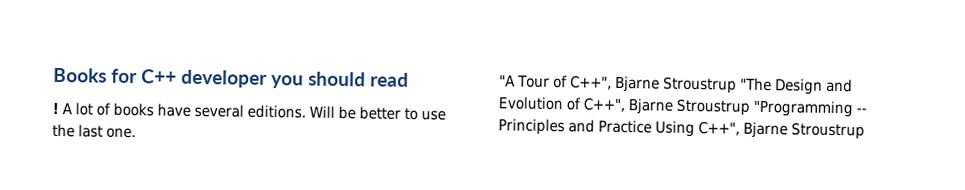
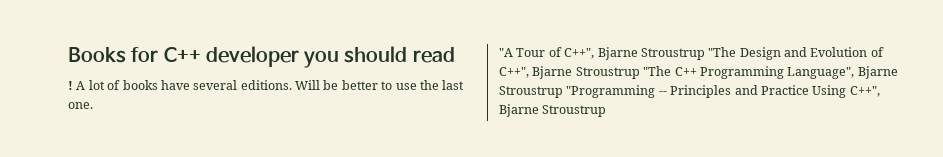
- "A Tour of C++", Bjarne Stroustrup "The Design and Evolution of C++", Bjarne Stroustrup "Programming -- Principles and Practice Using C++", Bjarne Stroustrup
+ "A Tour of C++", Bjarne Stroustrup "The Design and Evolution of C++", Bjarne Stroustrup "The C++ Programming Language", Bjarne Stroustrup "Programming -- Principles and Practice Using C++", Bjarne Stroustrup

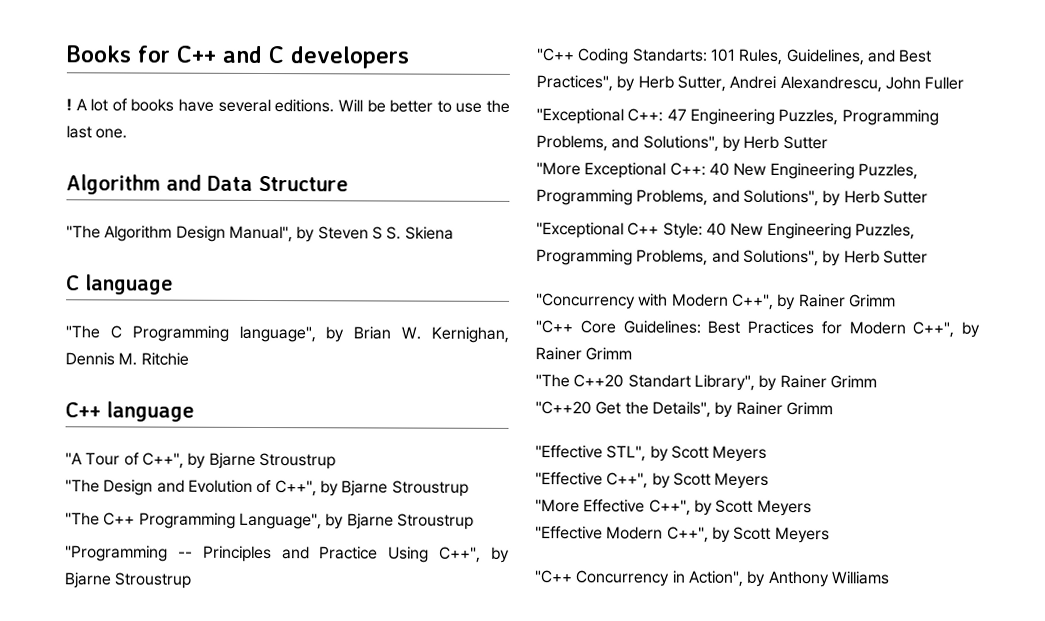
- Books for C++ developer you should read
+ Books for C++ and C developers
+ Algorithm and Data Structure
+ "The Algorithm Design Manual", by Steven S S. Skiena
+ C language
+ "The C Programming language", by Brian W. Kernighan, Dennis M. Ritchie
+ C++ language
- "A Tour of C++", Bjarne Stroustrup "The Design and Evolution of C++", Bjarne Stroustrup "The C++ Programming Language", Bjarne Stroustrup "Programming -- Principles and Practice Using C++", Bjarne Stroustrup
+ "A Tour of C++", by Bjarne Stroustrup
+ "The Design and Evolution of C++", by Bjarne Stroustrup
+ "The C++ Programming Language", by Bjarne Stroustrup
+ "Programming -- Principles and Practice Using C++", by Bjarne Stroustrup
+ "C++ Coding Standarts: 101 Rules, Guidelines, and Best Practices", by Herb Sutter, Andrei Alexandrescu, John Fuller
+ "Exceptional C++: 47 Engineering Puzzles, Programming Problems, and Solutions", by Herb Sutter
+ "More Exceptional C++: 40 New Engineering Puzzles, Programming Problems, and Solutions", by Herb Sutter
+ "Exceptional C++ Style: 40 New Engineering Puzzles, Programming Problems, and Solutions", by Herb Sutter
+ "Concurrency with Modern C++", by Rainer Grimm
+ "C++ Core Guidelines: Best Practices for Modern C++", by Rainer Grimm
+ "The C++20 Standart Library", by Rainer Grimm
+ "C++20 Get the Details", by Rainer Grimm
+ "Effective STL", by Scott Meyers
+ "Effective C++", by Scott Meyers
+ "More Effective C++", by Scott Meyers
+ "Effective Modern C++", by Scott Meyers
+ "C++ Concurrency in Action", by Anthony Williams

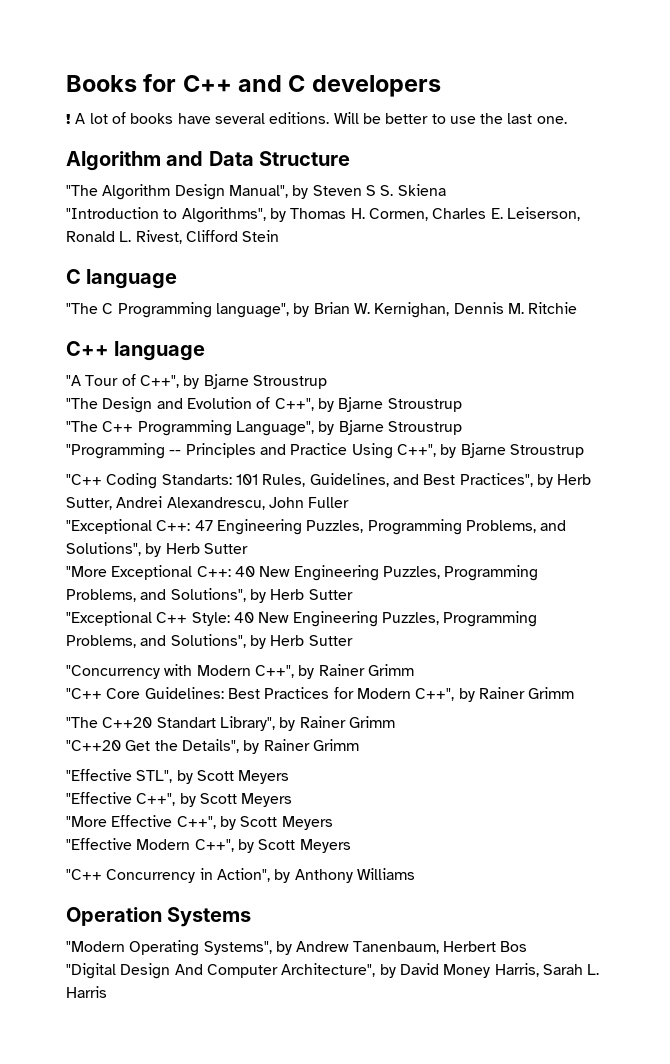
+ "Introduction to Algorithms", by Thomas H. Cormen, Charles E. Leiserson, Ronald L. Rivest, Clifford Stein
+ Operation Systems
+ "Modern Operating Systems", by Andrew Tanenbaum, Herbert Bos
+ "Digital Design And Computer Architecture", by David Money Harris, Sarah L. Harris

